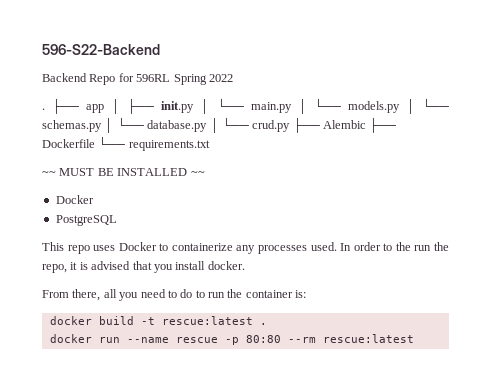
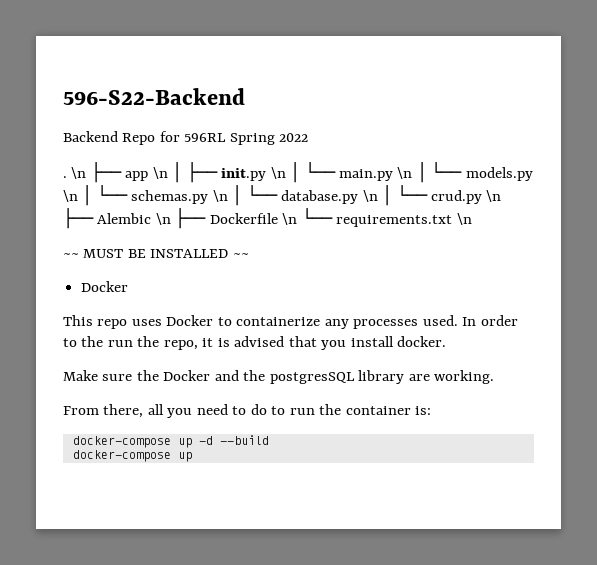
- ├── app │ ├── init.py │ └── main.py │ └── models.py │ └── schemas.py │ └── database.py │ └── crud.py ├── Alembic ├── Dockerfile └── requirements.txt
+ \n ├── app \n │ ├── init.py \n │ └── main.py \n │ └── models.py \n │ └── schemas.py \n │ └── database.py \n │ └── crud.py \n ├── Alembic \n ├── Dockerfile \n └── requirements.txt \n
- PostgreSQL
+ Make sure the Docker and the postgresSQL library are working.
- docker build -t rescue:latest .
- docker run --name rescue -p 80:80 --rm rescue:latest
+ docker-compose up -d --build
+ docker-compose up

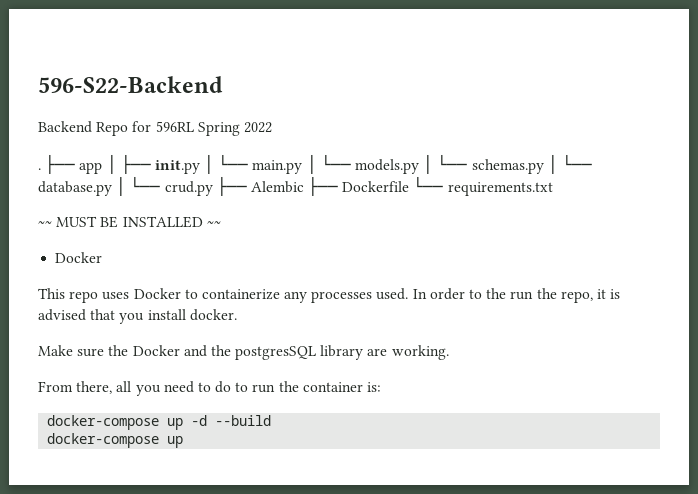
- \n ├── app \n │ ├── init.py \n │ └── main.py \n │ └── models.py \n │ └── schemas.py \n │ └── database.py \n │ └── crud.py \n ├── Alembic \n ├── Dockerfile \n └── requirements.txt \n
+ ├── app │ ├── init.py │ └── main.py │ └── models.py │ └── schemas.py │ └── database.py │ └── crud.py ├── Alembic ├── Dockerfile └── requirements.txt

